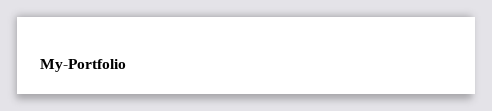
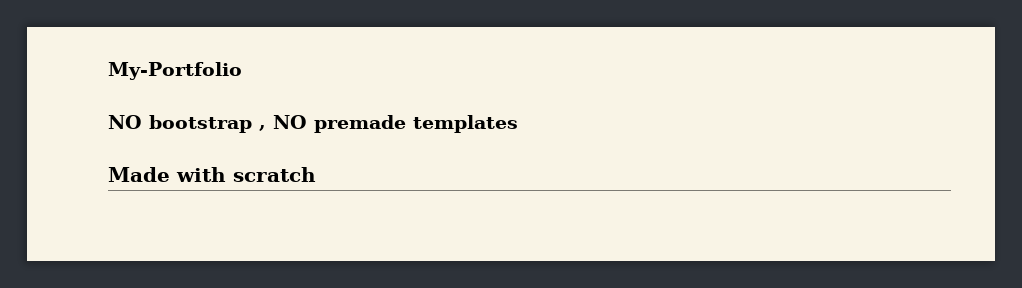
+ NO bootstrap , NO premade templates
+ Made with scratch

